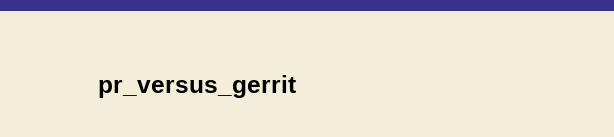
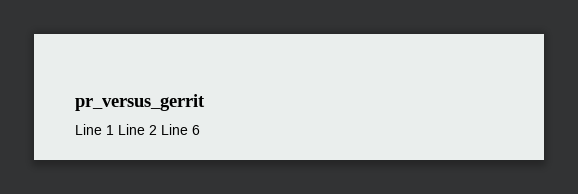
+ Line 1 Line 2 Line 6

